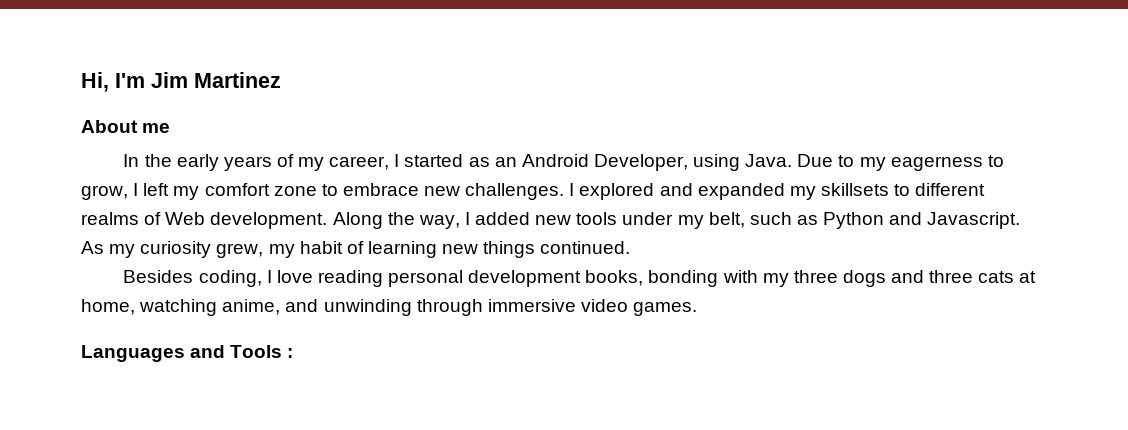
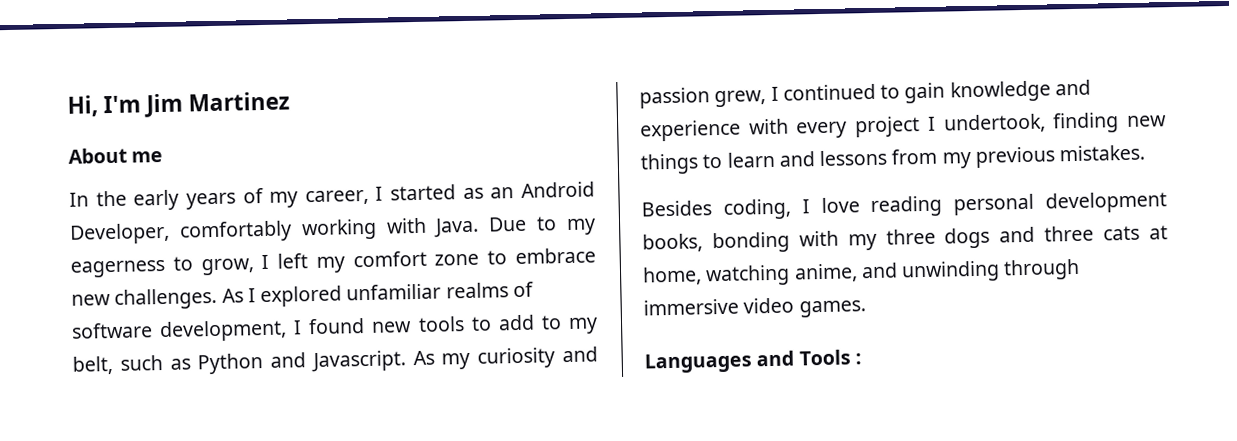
- In the early years of my career, I started as an Android Developer, using Java.
+ In the early years of my career, I started as an Android Developer, comfortably working with Java.
- I explored and expanded my skillsets to different realms of Web development. Along the way, I added new tools under my belt, such as Python and Javascript.
+ As I explored unfamiliar realms of software development, I found new tools to add to my belt, such as Python and Javascript.
- As my curiosity grew, my habit of learning new things continued.
+ As my curiosity and passion grew, I continued to gain knowledge and experience with every project I undertook, finding new things to learn and lessons from my previous mistakes.

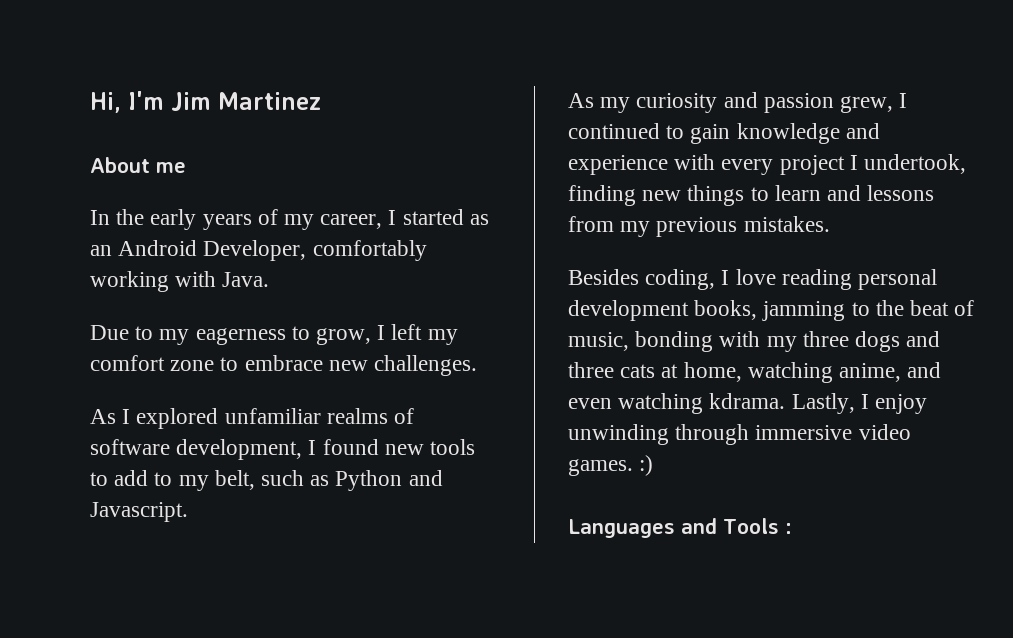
- In the early years of my career, I started as an Android Developer, comfortably working with Java. Due to my eagerness to grow, I left my comfort zone to embrace new challenges. As I explored unfamiliar realms of software development, I found new tools to add to my belt, such as Python and Javascript. As my curiosity and passion grew, I continued to gain knowledge and experience with every project I undertook, finding new things to learn and lessons from my previous mistakes.
+ In the early years of my career, I started as an Android Developer, comfortably working with Java.
+ Due to my eagerness to grow, I left my comfort zone to embrace new challenges.
+ As I explored unfamiliar realms of software development, I found new tools to add to my belt, such as Python and Javascript.
+ As my curiosity and passion grew, I continued to gain knowledge and experience with every project I undertook, finding new things to learn and lessons from my previous mistakes.
- Besides coding, I love reading personal development books, bonding with my three dogs and three cats at home, watching anime, and unwinding through immersive video games.
+ Besides coding, I love reading personal development books, jamming to the beat of music, bonding with my three dogs and three cats at home, watching anime, and even watching kdrama. Lastly, I enjoy unwinding through immersive video games. :)

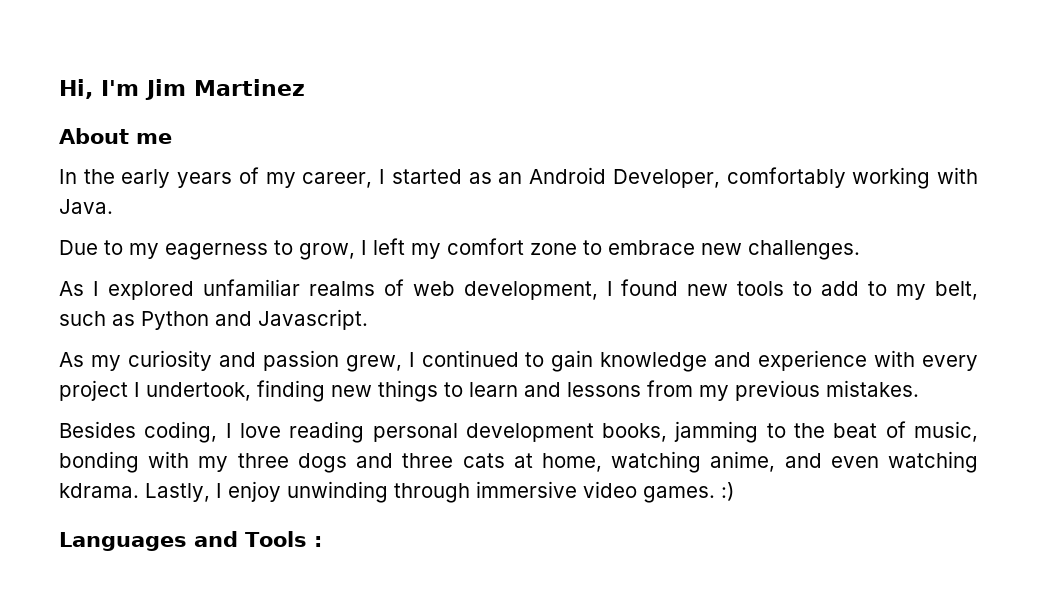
- As I explored unfamiliar realms of software development, I found new tools to add to my belt, such as Python and Javascript.
+ As I explored unfamiliar realms of web development, I found new tools to add to my belt, such as Python and Javascript.

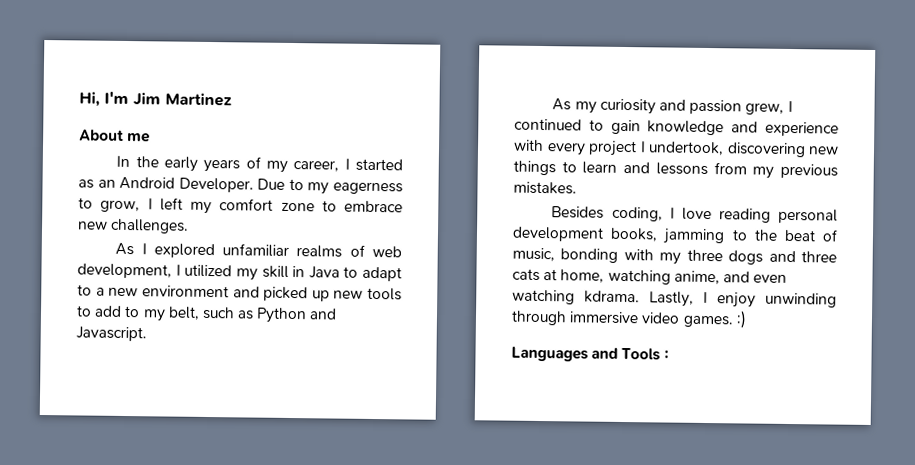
- In the early years of my career, I started as an Android Developer, comfortably working with Java.
- Due to my eagerness to grow, I left my comfort zone to embrace new challenges.
+ In the early years of my career, I started as an Android Developer. Due to my eagerness to grow, I left my comfort zone to embrace new challenges.
- As I explored unfamiliar realms of web development, I found new tools to add to my belt, such as Python and Javascript.
+ As I explored unfamiliar realms of web development, I utilized my skill in Java to adapt to a new environment and picked up new tools to add to my belt, such as Python and Javascript.
- As my curiosity and passion grew, I continued to gain knowledge and experience with every project I undertook, finding new things to learn and lessons from my previous mistakes.
+ As my curiosity and passion grew, I continued to gain knowledge and experience with every project I undertook, discovering new things to learn and lessons from my previous mistakes.

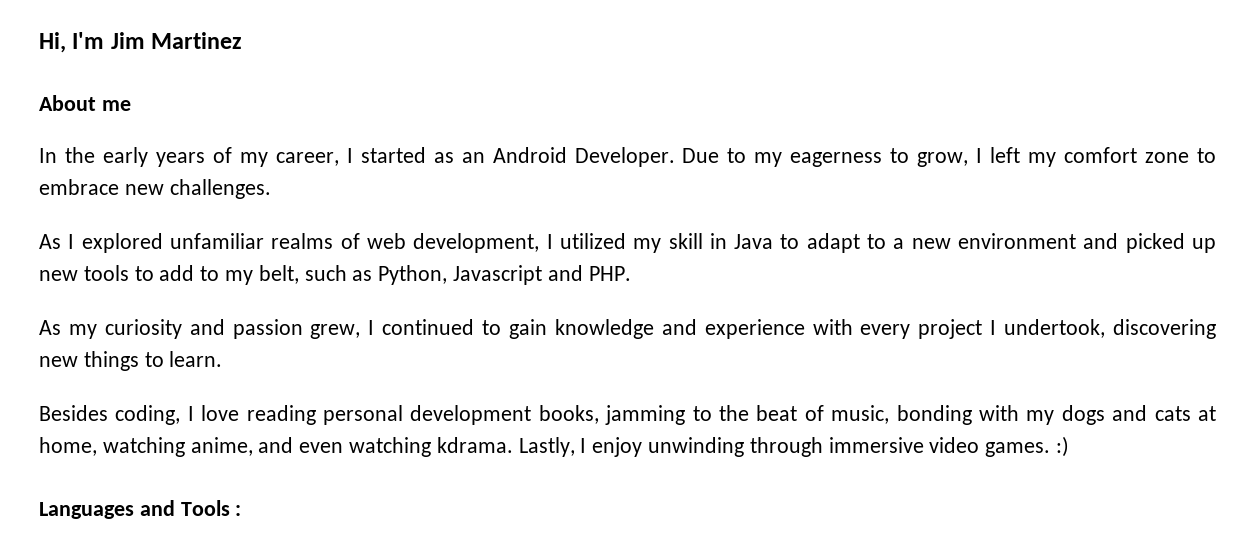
- As I explored unfamiliar realms of web development, I utilized my skill in Java to adapt to a new environment and picked up new tools to add to my belt, such as Python and Javascript.
+ As I explored unfamiliar realms of web development, I utilized my skill in Java to adapt to a new environment and picked up new tools to add to my belt, such as Python, Javascript and PHP.
- As my curiosity and passion grew, I continued to gain knowledge and experience with every project I undertook, discovering new things to learn and lessons from my previous mistakes.
+ As my curiosity and passion grew, I continued to gain knowledge and experience with every project I undertook, discovering new things to learn.
- Besides coding, I love reading personal development books, jamming to the beat of music, bonding with my three dogs and three cats at home, watching anime, and even watching kdrama.
+ Besides coding, I love reading personal development books, jamming to the beat of music, bonding with my dogs and cats at home, watching anime, and even watching kdrama.

